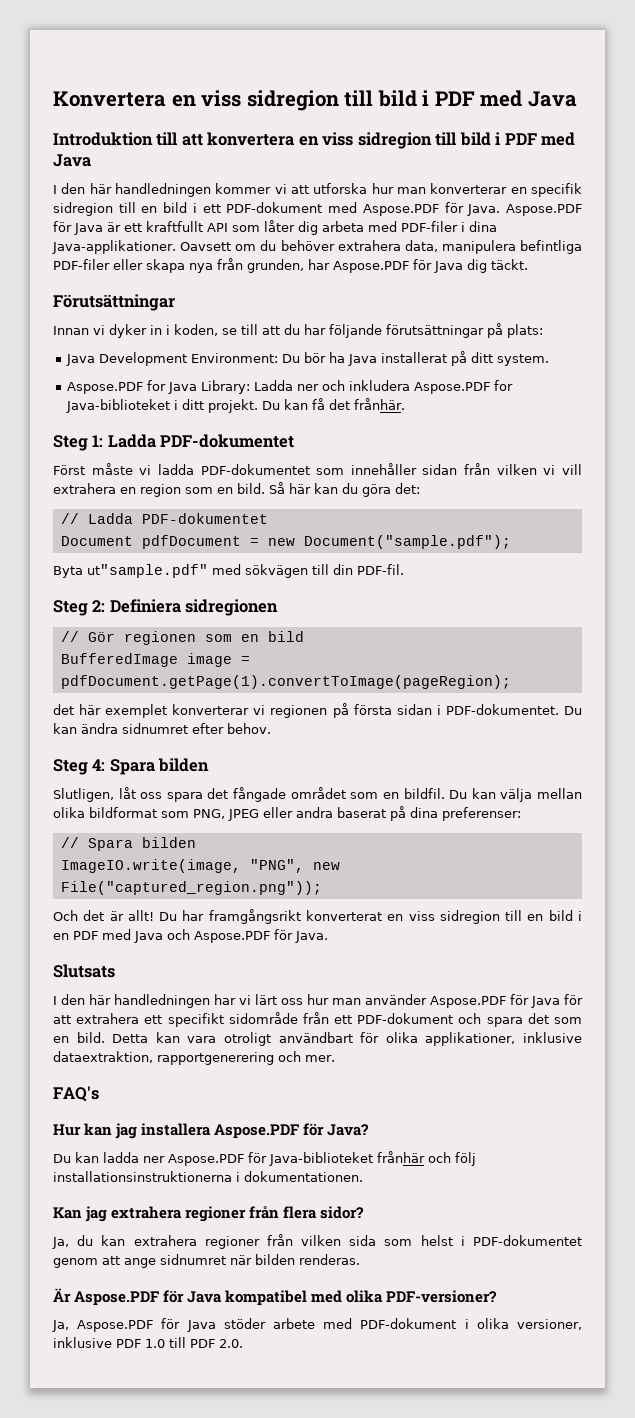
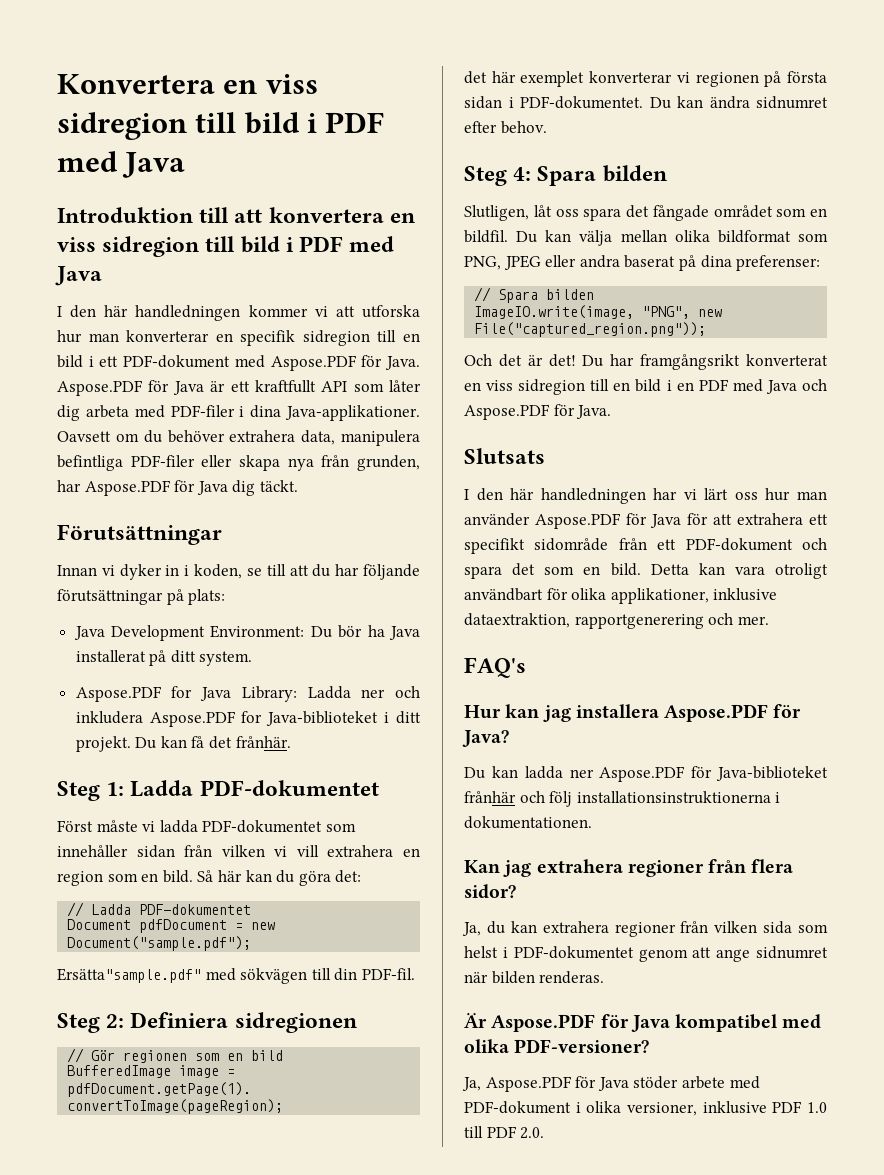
- Byta ut"sample.pdf" med sökvägen till din PDF-fil.
+ Ersätta"sample.pdf" med sökvägen till din PDF-fil.
- Och det är allt!
+ Och det är det!

